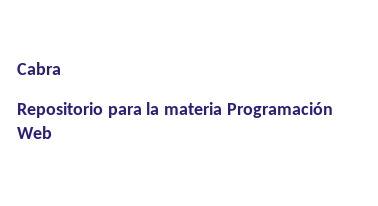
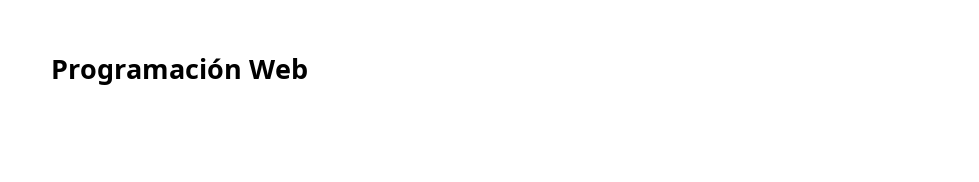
- Cabra
- Repositorio para la materia Programación Web
+ Programación Web

